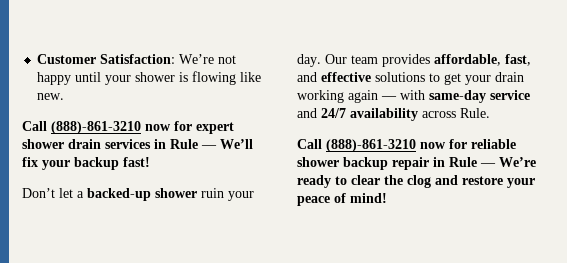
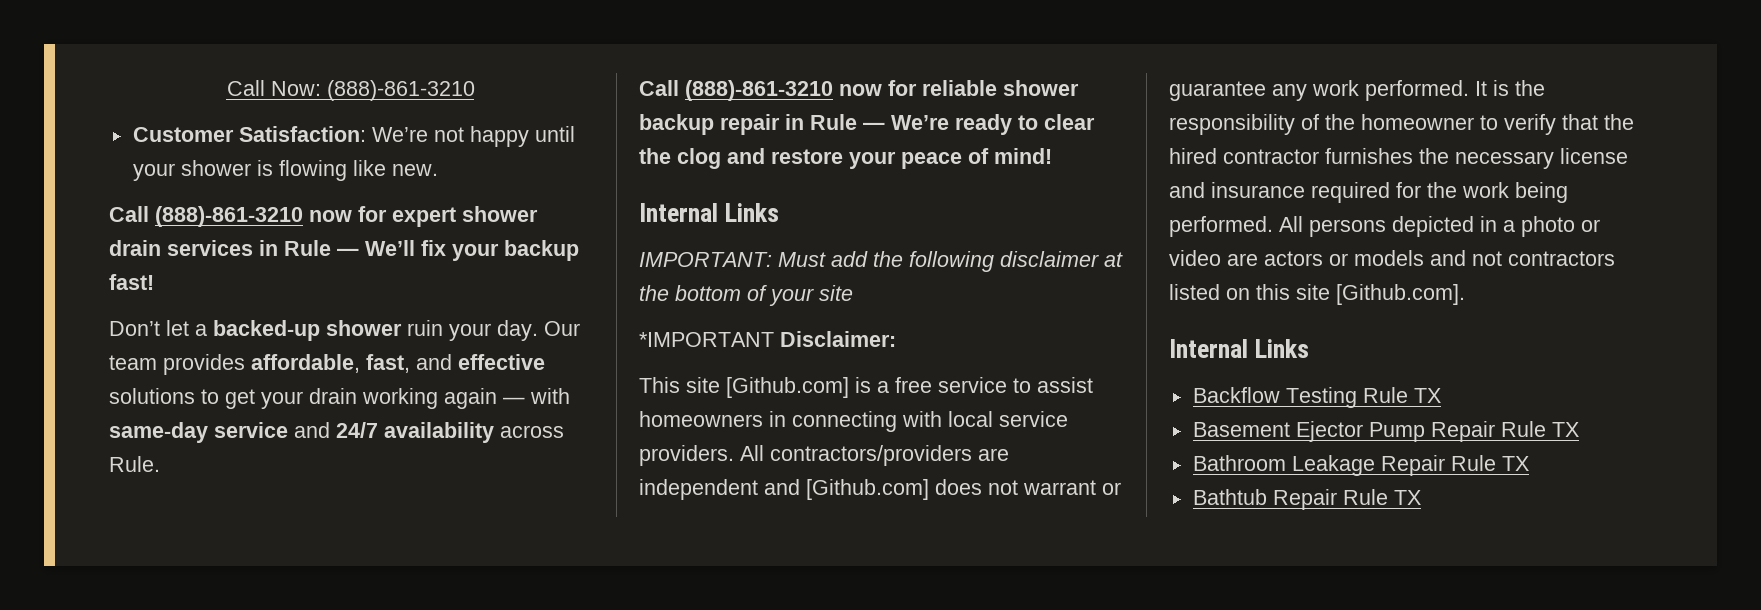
+ Call Now: (888)-861-3210
  Call (888)-861-3210 now for reliable shower backup repair in Rule — We’re ready to clear the clog and restore your peace of mind!
+ Internal Links
+ IMPORTANT: Must add the following disclaimer at the bottom of your site
+ *IMPORTANT Disclaimer:
+ This site [Github.com] is a free service to assist homeowners in connecting with local service providers. All contractors/providers are independent and [Github.com] does not warrant or guarantee any work performed. It is the responsibility of the homeowner to verify that the hired contractor furnishes the necessary license and insurance required for the work being performed. All persons depicted in a photo or video are actors or models and not contractors listed on this site [Github.com].
+ Internal Links
+ Backflow Testing Rule TX
+ Basement Ejector Pump Repair Rule TX
+ Bathroom Leakage Repair Rule TX
+ Bathtub Repair Rule TX

